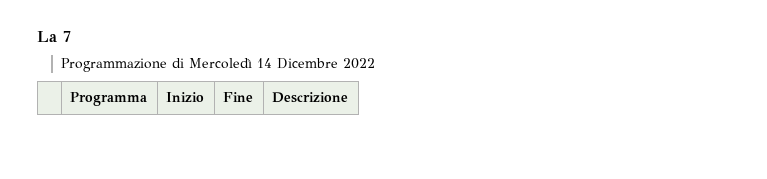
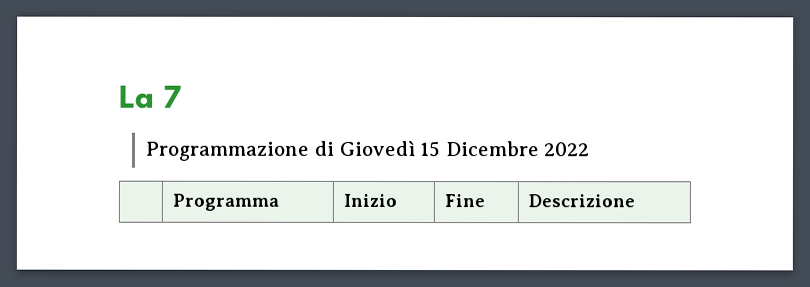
- Programmazione di Mercoledì 14 Dicembre 2022
+ Programmazione di Giovedì 15 Dicembre 2022

